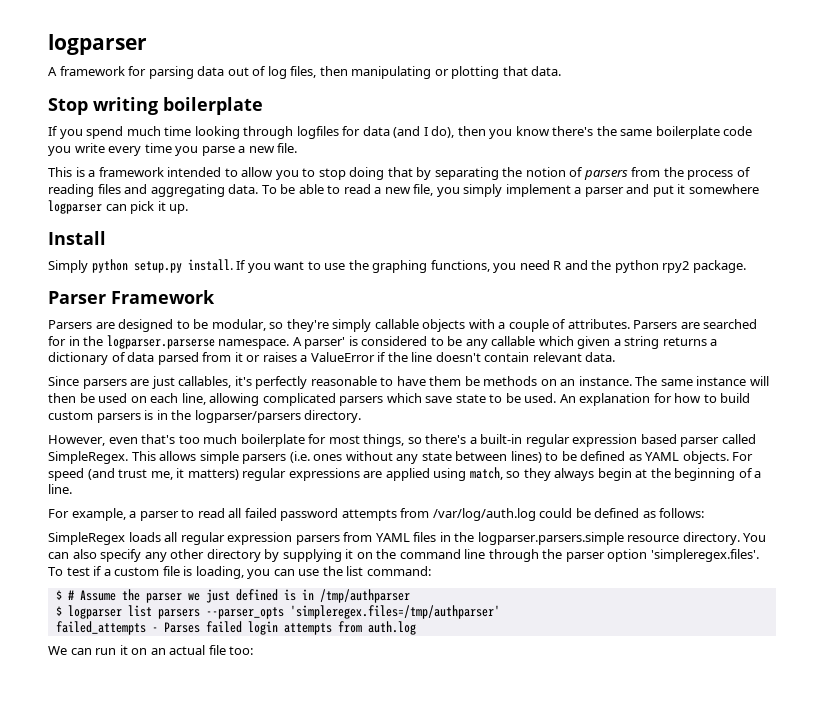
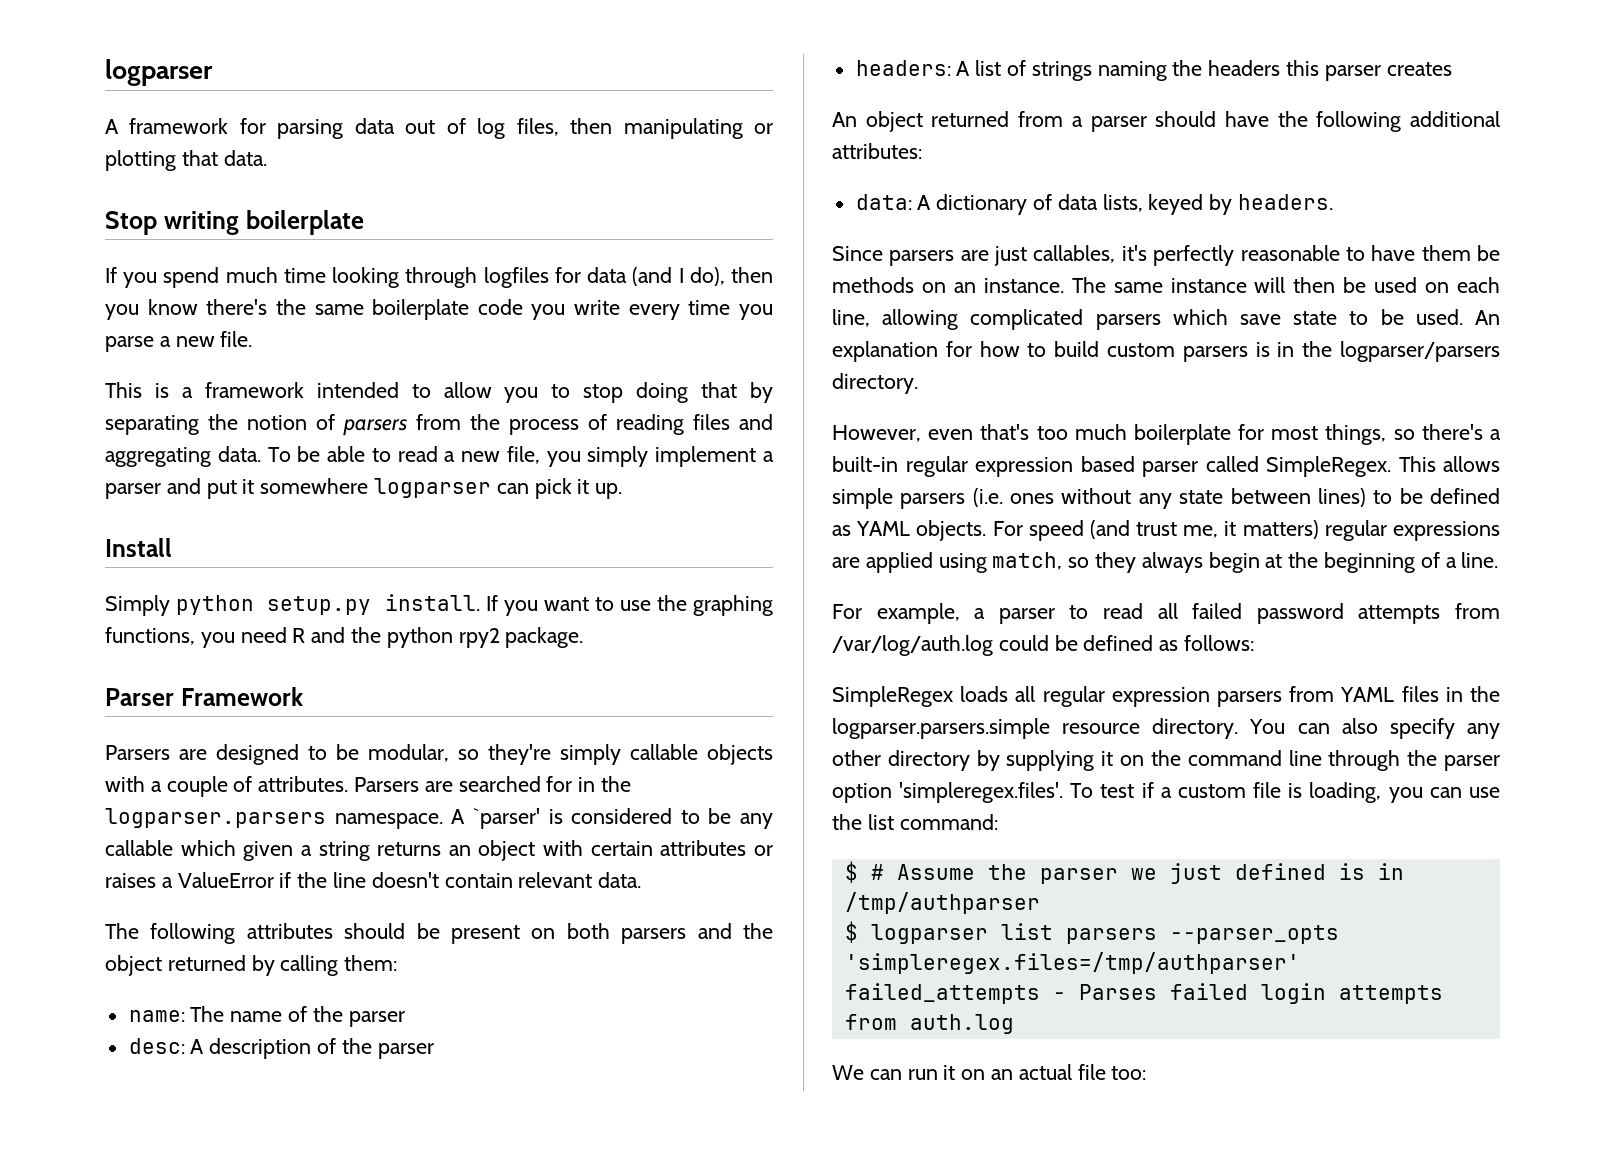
- Parsers are searched for in the logparser.parserse namespace.
+ Parsers are searched for in the logparser.parsers namespace.
- A parser' is considered to be any callable which given a string returns a dictionary of data parsed from it or raises a ValueError if the line doesn't contain relevant data.
+ A `parser' is considered to be any callable which given a string returns an object with certain attributes or raises a ValueError if the line doesn't contain relevant data.
+ The following attributes should be present on both parsers and the object returned by calling them:
+ name: The name of the parser
+ desc: A description of the parser
+ headers: A list of strings naming the headers this parser creates
+ An object returned from a parser should have the following additional attributes:
+ data: A dictionary of data lists, keyed by headers.

